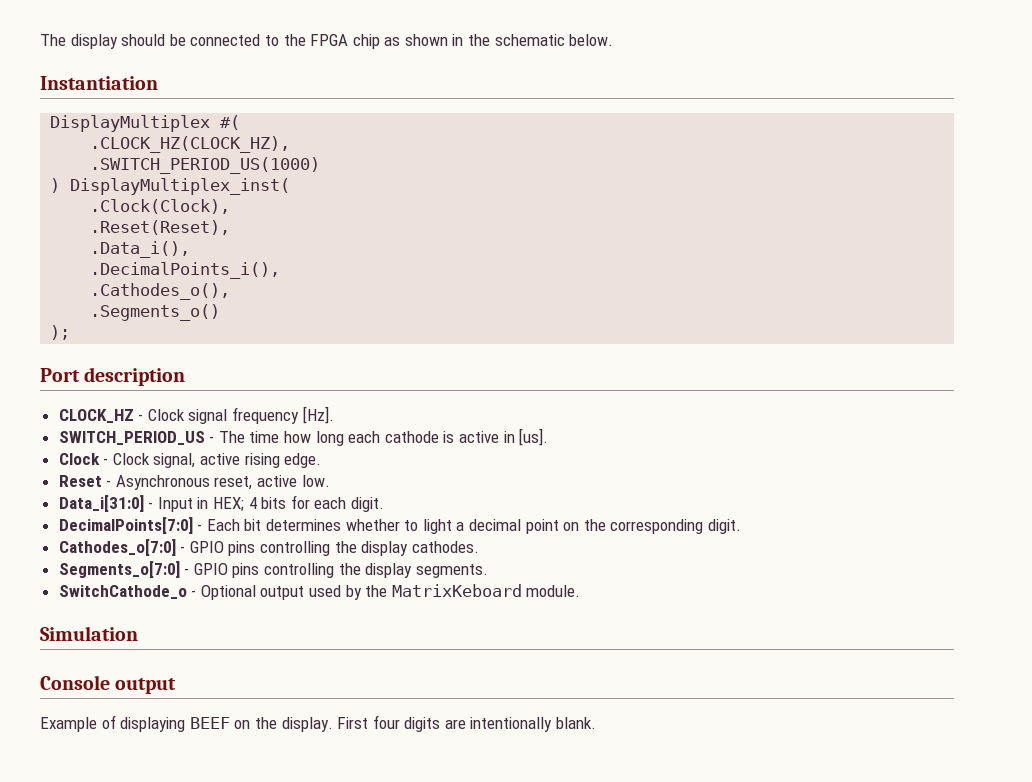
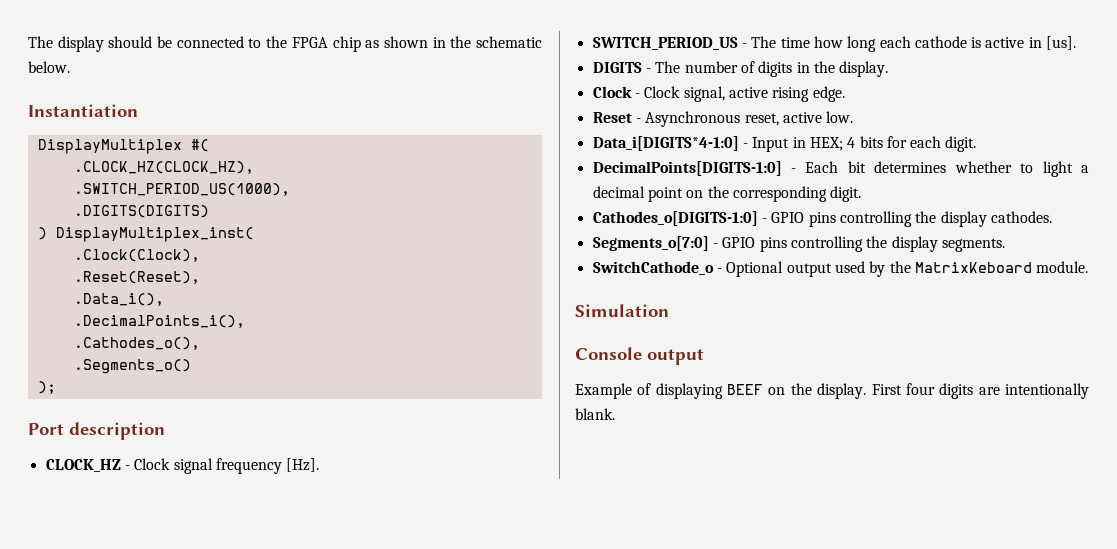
- .SWITCH_PERIOD_US(1000)
+ .SWITCH_PERIOD_US(1000),
+ .DIGITS(DIGITS)
+ DIGITS - The number of digits in the display.
- Data_i[31:0] - Input in HEX; 4 bits for each digit.
+ Data_i[DIGITS*4-1:0] - Input in HEX; 4 bits for each digit.
- DecimalPoints[7:0] - Each bit determines whether to light a decimal point on the corresponding digit.
+ DecimalPoints[DIGITS-1:0] - Each bit determines whether to light a decimal point on the corresponding digit.
- Cathodes_o[7:0] - GPIO pins controlling the display cathodes.
+ Cathodes_o[DIGITS-1:0] - GPIO pins controlling the display cathodes.

